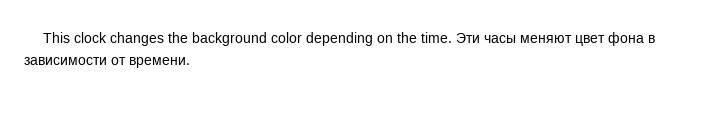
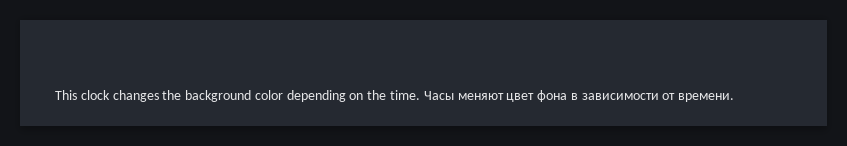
- Эти часы меняют цвет фона в зависимости от времени.
+ Часы меняют цвет фона в зависимости от времени.

